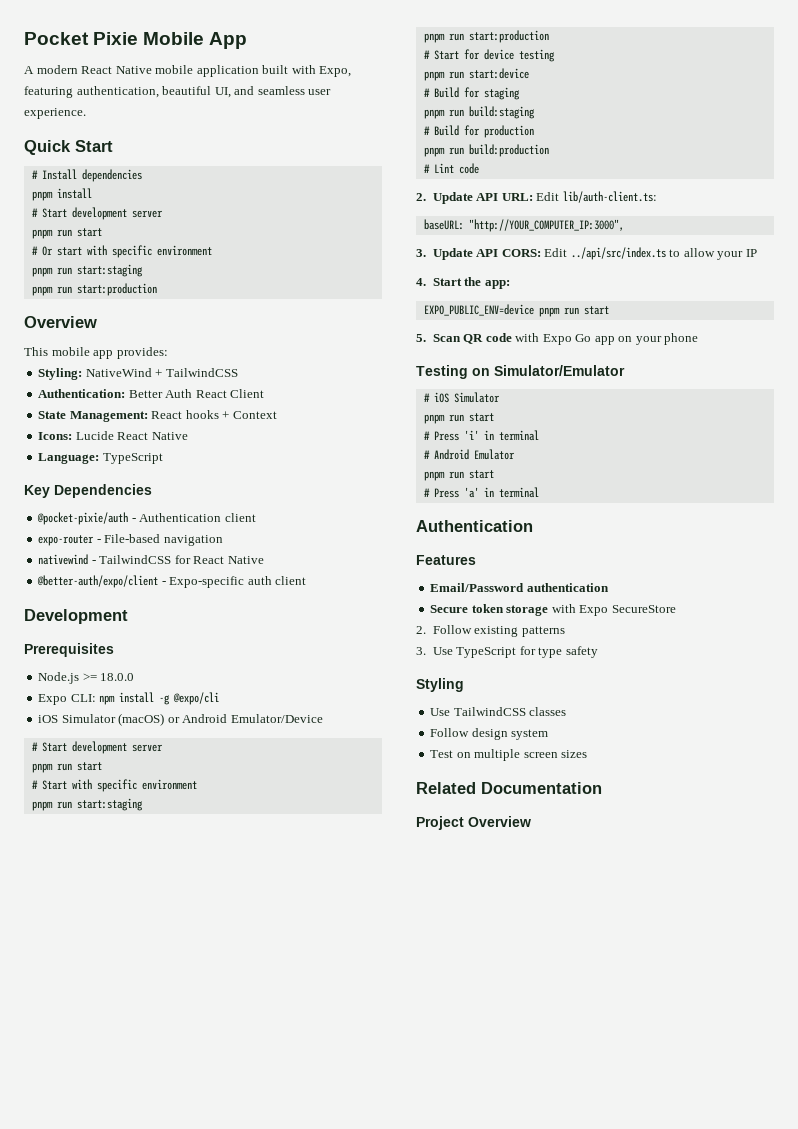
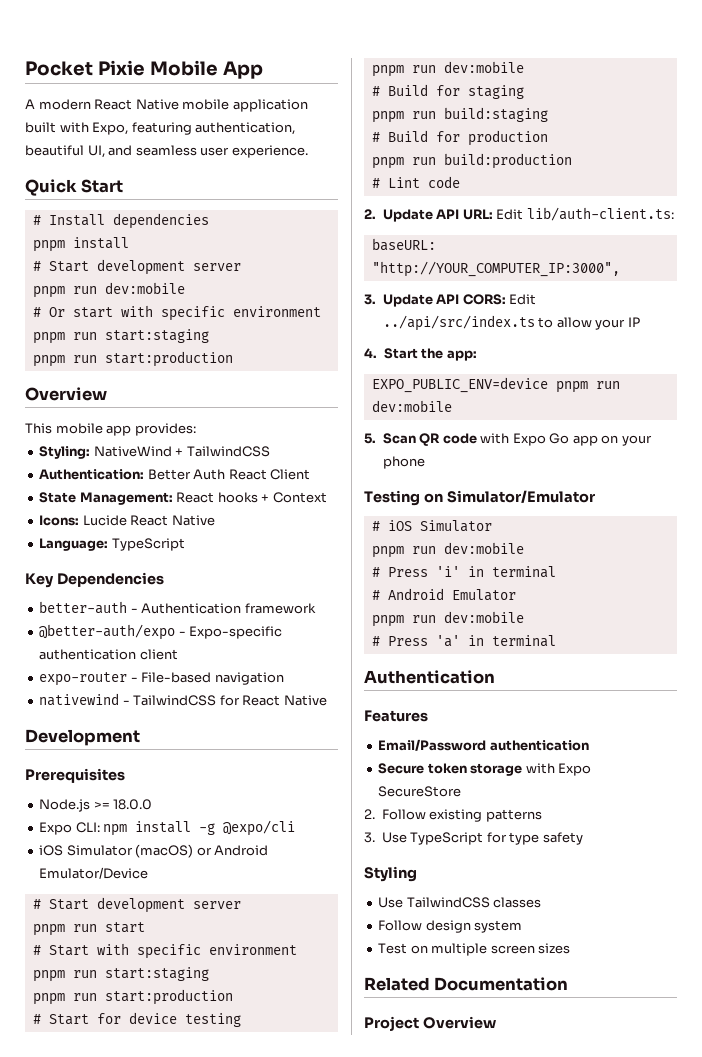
  pnpm install
  # Start development server
- pnpm run start
+ pnpm run dev:mobile
- @pocket-pixie/auth - Authentication client
+ better-auth - Authentication framework
+ @better-auth/expo - Expo-specific authentication client
- @better-auth/expo/client - Expo-specific auth client
  # Start for device testing
- pnpm run start:device
+ pnpm run dev:mobile
- EXPO_PUBLIC_ENV=device pnpm run start
+ EXPO_PUBLIC_ENV=device pnpm run dev:mobile
  # iOS Simulator
- pnpm run start
+ pnpm run dev:mobile
  # Android Emulator
- pnpm run start
+ pnpm run dev:mobile

